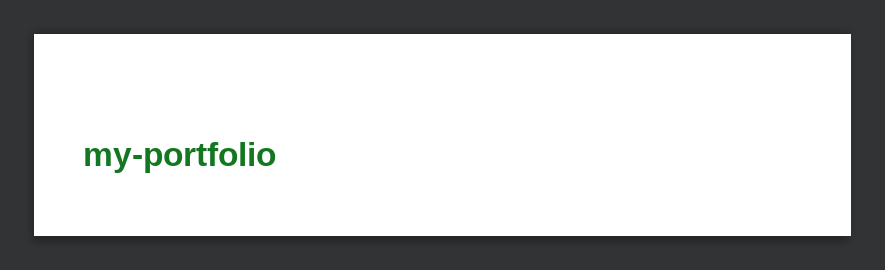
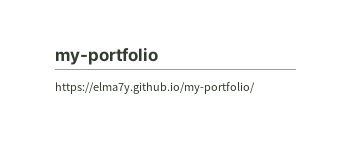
+ https://elma7y.github.io/my-portfolio/

